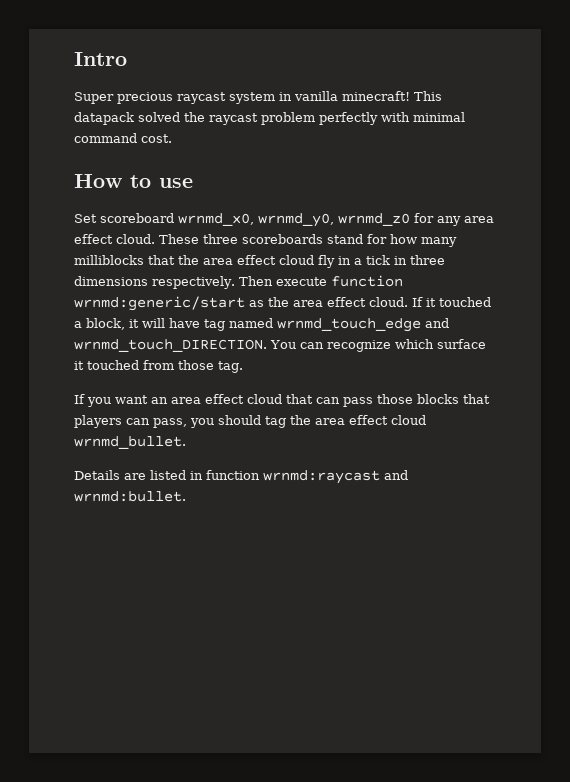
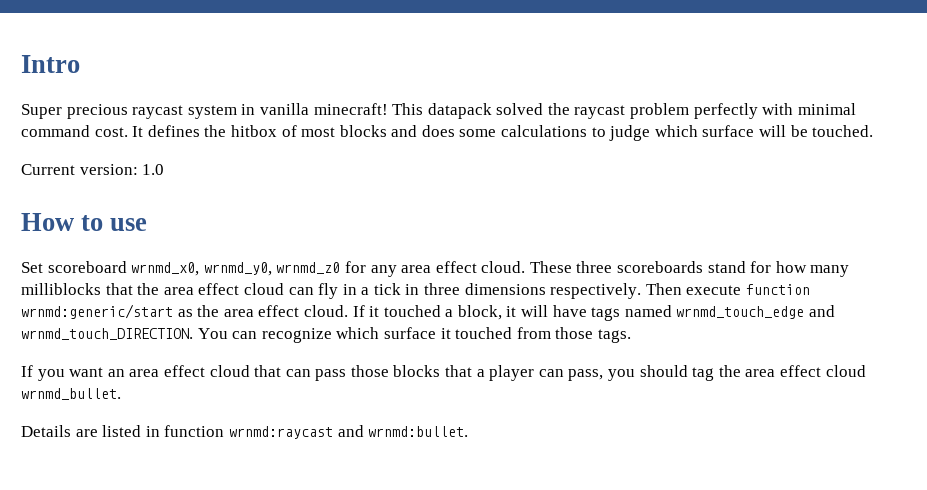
+ It defines the hitbox of most blocks and does some calculations to judge which surface will be touched.
+ Current version: 1.0
- These three scoreboards stand for how many milliblocks that the area effect cloud fly in a tick in three dimensions respectively.
+ These three scoreboards stand for how many milliblocks that the area effect cloud can fly in a tick in three dimensions respectively.
- If it touched a block, it will have tag named wrnmd_touch_edge and wrnmd_touch_DIRECTION.
+ If it touched a block, it will have tags named wrnmd_touch_edge and wrnmd_touch_DIRECTION.
- You can recognize which surface it touched from those tag.
+ You can recognize which surface it touched from those tags.
- If you want an area effect cloud that can pass those blocks that players can pass, you should tag the area effect cloud wrnmd_bullet.
+ If you want an area effect cloud that can pass those blocks that a player can pass, you should tag the area effect cloud wrnmd_bullet.

